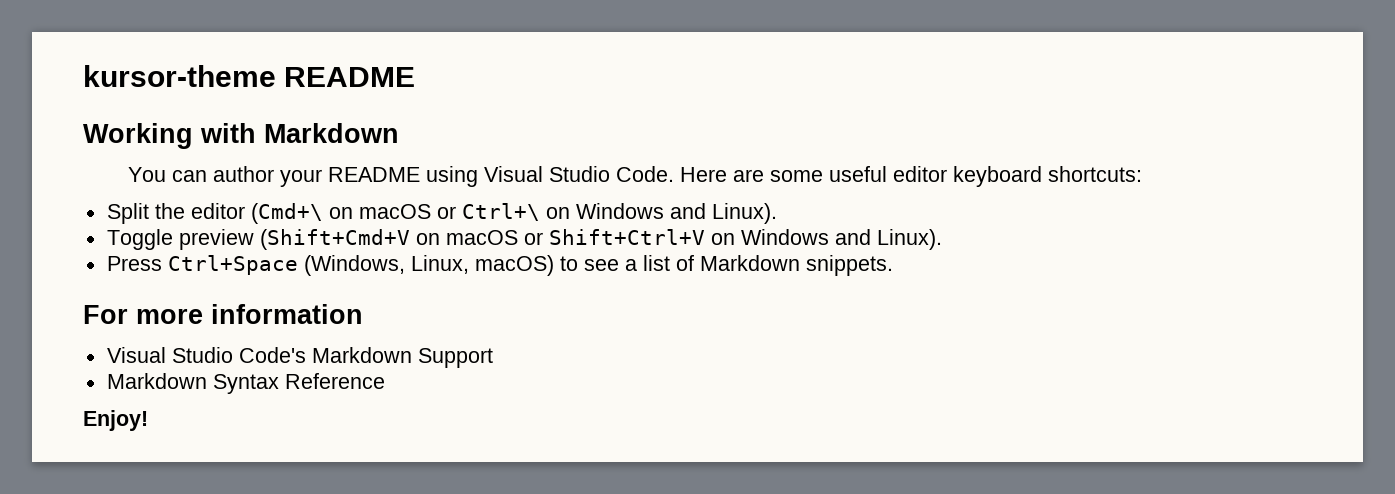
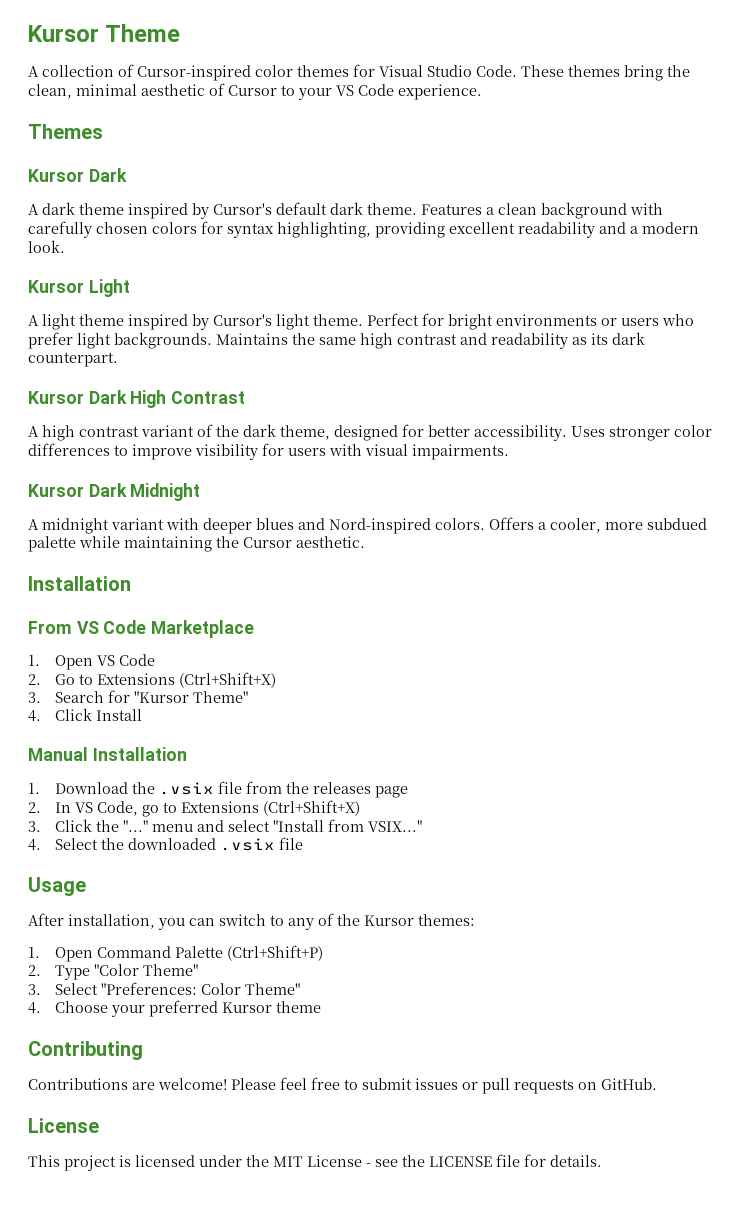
- kursor-theme README
- Working with Markdown
- You can author your README using Visual Studio Code. Here are some useful editor keyboard shortcuts:
- Split the editor (Cmd+\ on macOS or Ctrl+\ on Windows and Linux).
- Toggle preview (Shift+Cmd+V on macOS or Shift+Ctrl+V on Windows and Linux).
- Press Ctrl+Space (Windows, Linux, macOS) to see a list of Markdown snippets.
- For more information
- Visual Studio Code's Markdown Support
- Markdown Syntax Reference
- Enjoy!
+ Kursor Theme
+ A collection of Cursor-inspired color themes for Visual Studio Code. These themes bring the clean, minimal aesthetic of Cursor to your VS Code experience.
+ Themes
+ Kursor Dark
+ A dark theme inspired by Cursor's default dark theme. Features a clean background with carefully chosen colors for syntax highlighting, providing excellent readability and a modern look.
+ Kursor Light
+ A light theme inspired by Cursor's light theme. Perfect for bright environments or users who prefer light backgrounds. Maintains the same high contrast and readability as its dark counterpart.
+ Kursor Dark High Contrast
+ A high contrast variant of the dark theme, designed for better accessibility. Uses stronger color differences to improve visibility for users with visual impairments.
+ Kursor Dark Midnight
+ A midnight variant with deeper blues and Nord-inspired colors. Offers a cooler, more subdued palette while maintaining the Cursor aesthetic.
+ Installation
+ From VS Code Marketplace
+ 1. Open VS Code
+ 2. Go to Extensions (Ctrl+Shift+X)
+ 3. Search for "Kursor Theme"
+ 4. Click Install
+ Manual Installation
+ 1. Download the .vsix file from the releases page
+ 2. In VS Code, go to Extensions (Ctrl+Shift+X)
+ 3. Click the "..." menu and select "Install from VSIX..."
+ 4. Select the downloaded .vsix file
+ Usage
+ After installation, you can switch to any of the Kursor themes:
+ 1. Open Command Palette (Ctrl+Shift+P)
+ 2. Type "Color Theme"
+ 3. Select "Preferences: Color Theme"
+ 4. Choose your preferred Kursor theme
+ Contributing
+ Contributions are welcome! Please feel free to submit issues or pull requests on GitHub.
+ License
+ This project is licensed under the MIT License - see the LICENSE file for details.

